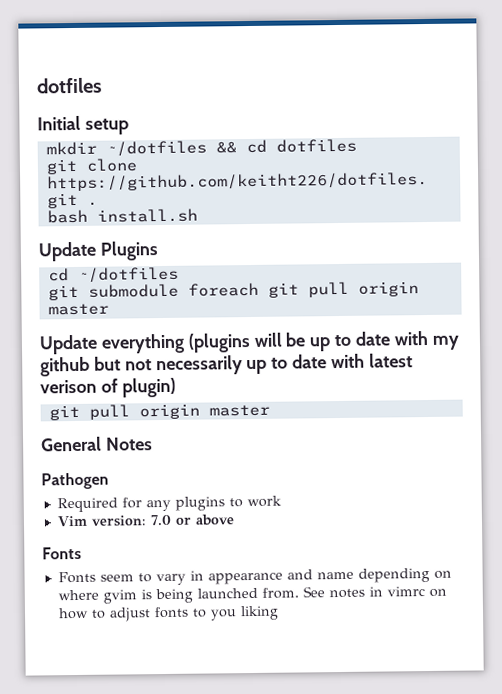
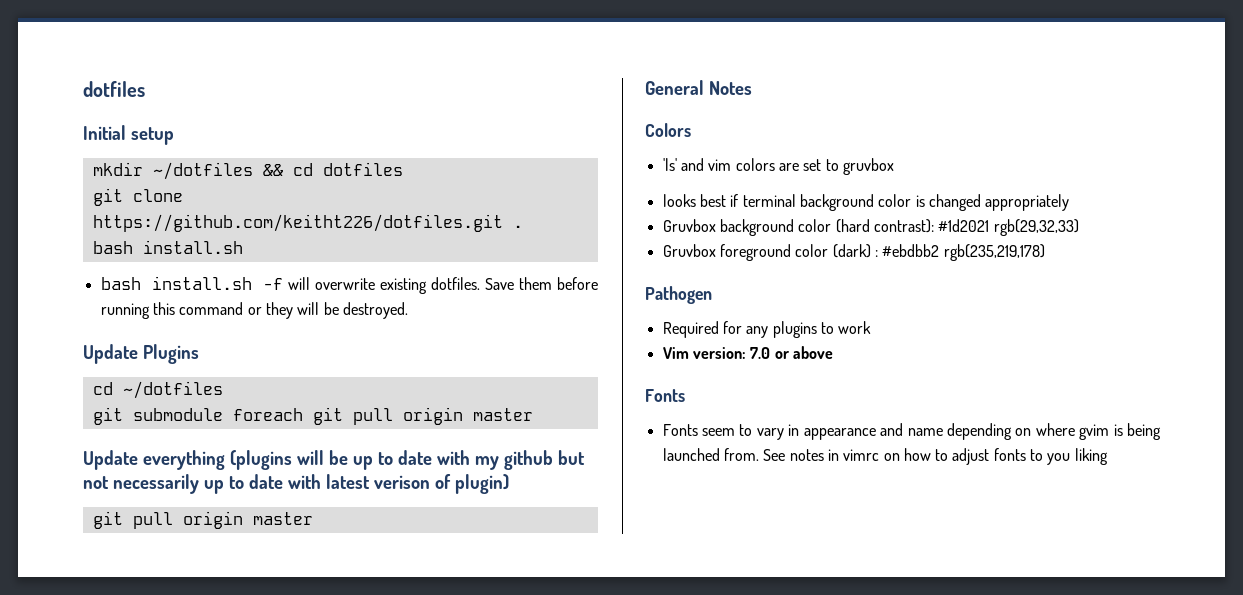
+ bash install.sh -f will overwrite existing dotfiles. Save them before running this command or they will be destroyed.
+ Colors
+ 'ls' and vim colors are set to gruvbox
+ looks best if terminal background color is changed appropriately
+ Gruvbox background color (hard contrast): #1d2021 rgb(29,32,33)
+ Gruvbox foreground color (dark) : #ebdbb2 rgb(235,219,178)

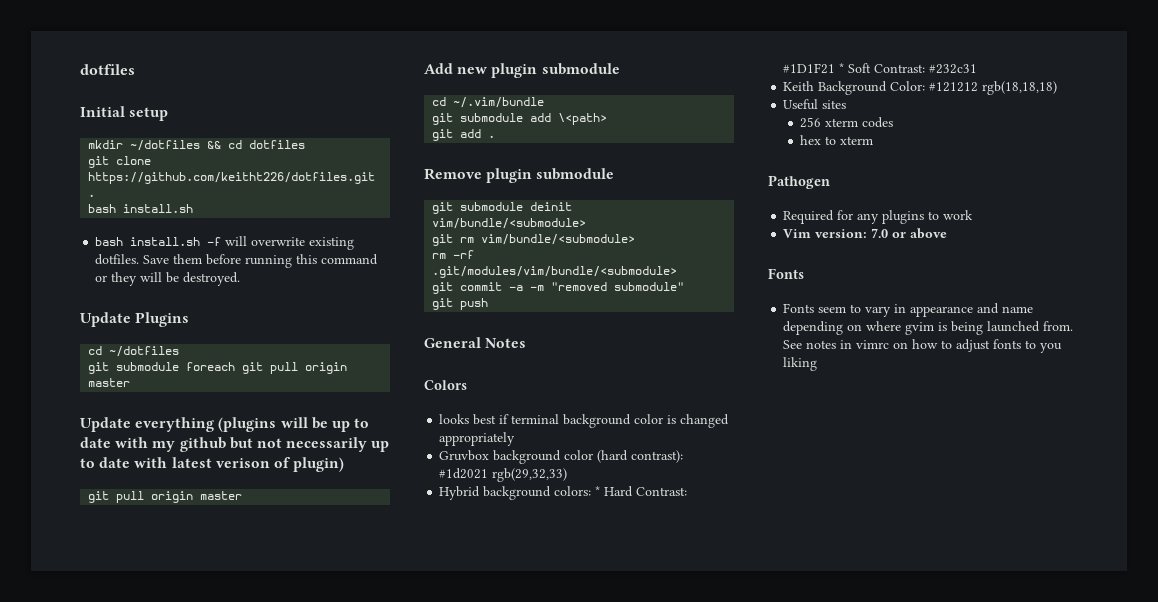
+ Add new plugin submodule
+ cd ~/.vim/bundle
+ git submodule add \<path>
+ git add .
+ Remove plugin submodule
+ git submodule deinit vim/bundle/<submodule>
+ git rm vim/bundle/<submodule>
+ rm -rf .git/modules/vim/bundle/<submodule>
+ git commit -a -m "removed submodule"
+ git push
  General Notes
  Colors
- 'ls' and vim colors are set to gruvbox
- Gruvbox foreground color (dark) : #ebdbb2 rgb(235,219,178)
+ Hybrid background colors: * Hard Contrast: #1D1F21 * Soft Contrast: #232c31
+ Keith Background Color: #121212 rgb(18,18,18)
+ Useful sites
+ 256 xterm codes
+ hex to xterm

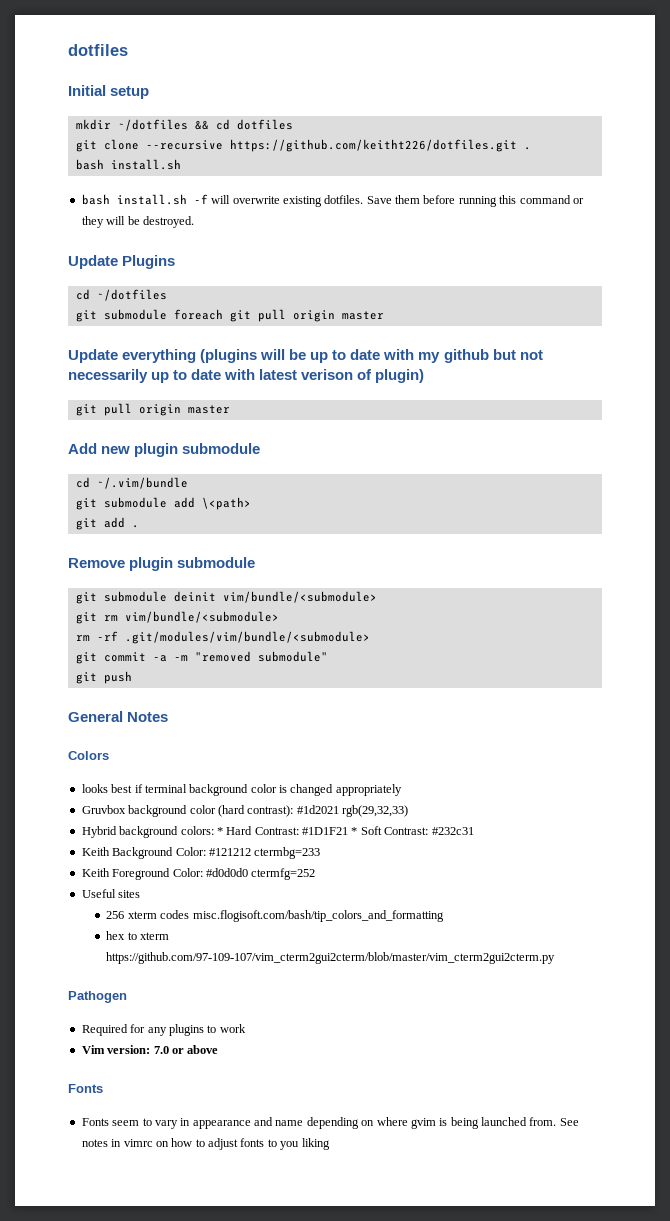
- git clone https://github.com/keitht226/dotfiles.git .
+ git clone --recursive https://github.com/keitht226/dotfiles.git .
- Keith Background Color: #121212 rgb(18,18,18)
+ Keith Background Color: #121212 ctermbg=233
+ Keith Foreground Color: #d0d0d0 ctermfg=252
- 256 xterm codes
+ 256 xterm codes misc.flogisoft.com/bash/tip_colors_and_formatting
- hex to xterm
+ hex to xterm https://github.com/97-109-107/vim_cterm2gui2cterm/blob/master/vim_cterm2gui2cterm.py

